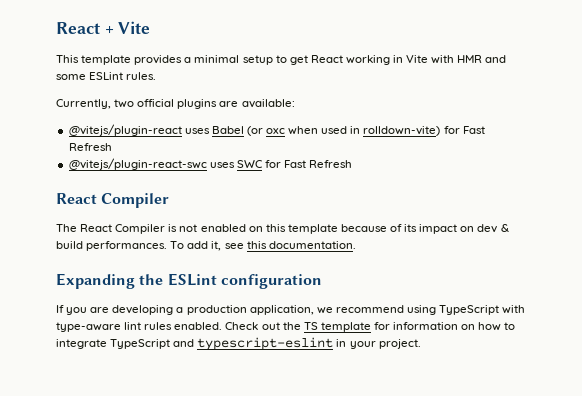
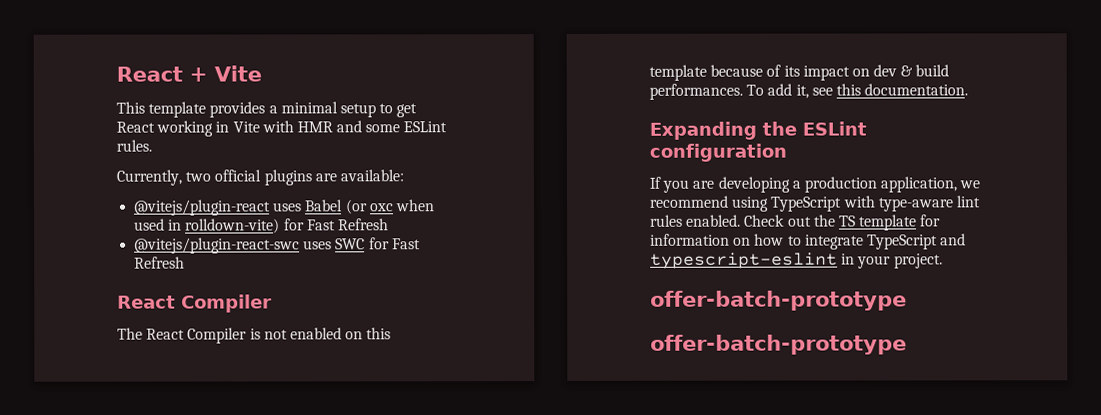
  Check out the TS template for information on how to integrate TypeScript and typescript-eslint in your project.
+ offer-batch-prototype
+ offer-batch-prototype

